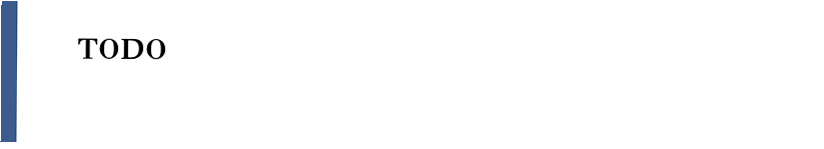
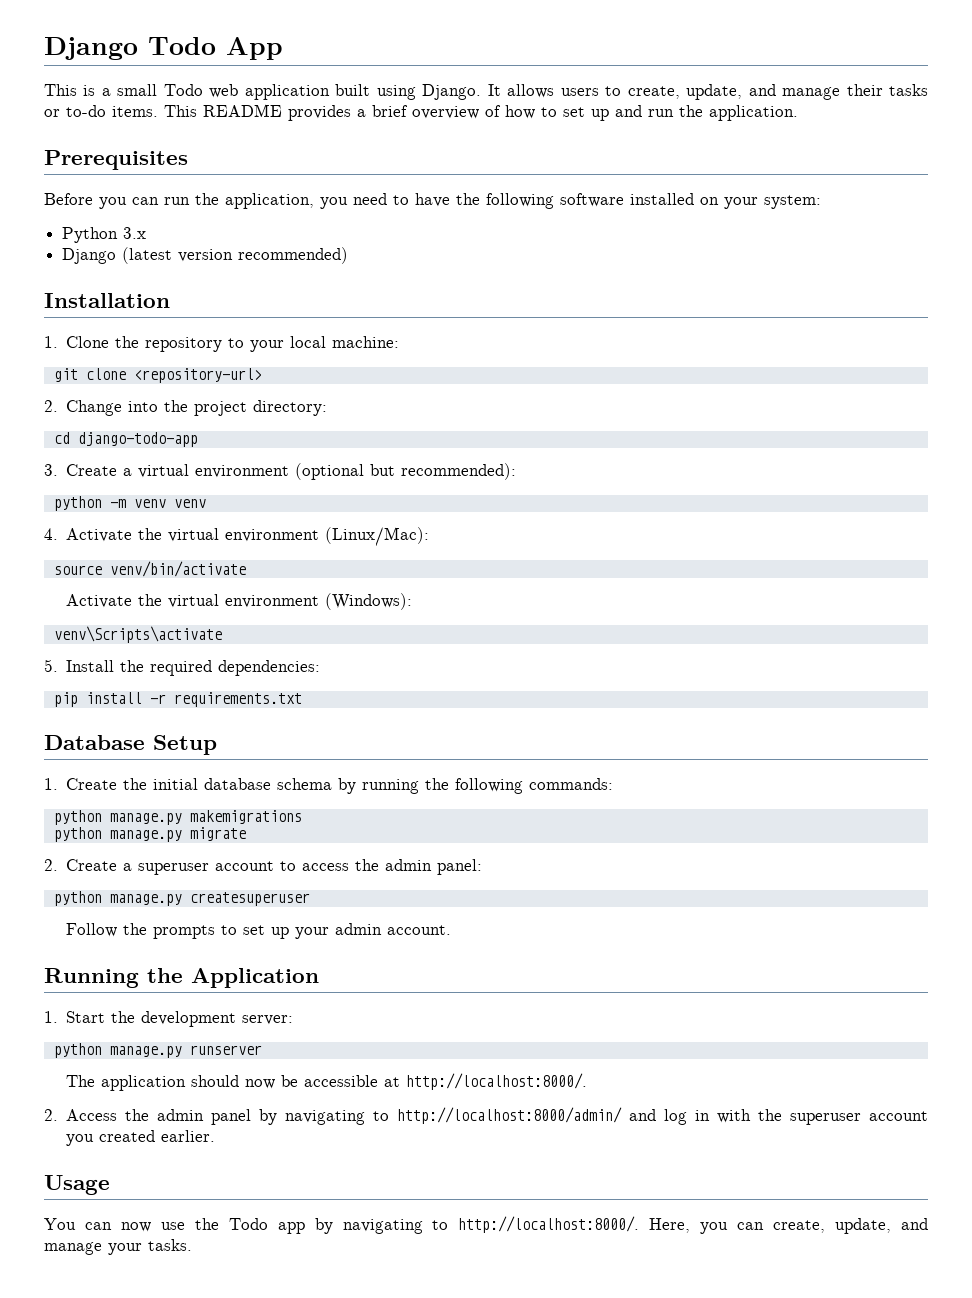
- TODO
+ Django Todo App
+ This is a small Todo web application built using Django. It allows users to create, update, and manage their tasks or to-do items. This README provides a brief overview of how to set up and run the application.
+ Prerequisites
+ Before you can run the application, you need to have the following software installed on your system:
+ Python 3.x
+ Django (latest version recommended)
+ Installation
+ 1. Clone the repository to your local machine:
+ git clone <repository-url>
+ 2. Change into the project directory:
+ cd django-todo-app
+ 3. Create a virtual environment (optional but recommended):
+ python -m venv venv
+ 4. Activate the virtual environment (Linux/Mac):
+ source venv/bin/activate
+ Activate the virtual environment (Windows):
+ venv\Scripts\activate
+ 5. Install the required dependencies:
+ pip install -r requirements.txt
+ Database Setup
+ 1. Create the initial database schema by running the following commands:
+ python manage.py makemigrations
+ python manage.py migrate
+ 2. Create a superuser account to access the admin panel:
+ python manage.py createsuperuser
+ Follow the prompts to set up your admin account.
+ Running the Application
+ 1. Start the development server:
+ python manage.py runserver
+ The application should now be accessible at http://localhost:8000/.
+ 2. Access the admin panel by navigating to http://localhost:8000/admin/ and log in with the superuser account you created earlier.
+ Usage
+ You can now use the Todo app by navigating to http://localhost:8000/. Here, you can create, update, and manage your tasks.

